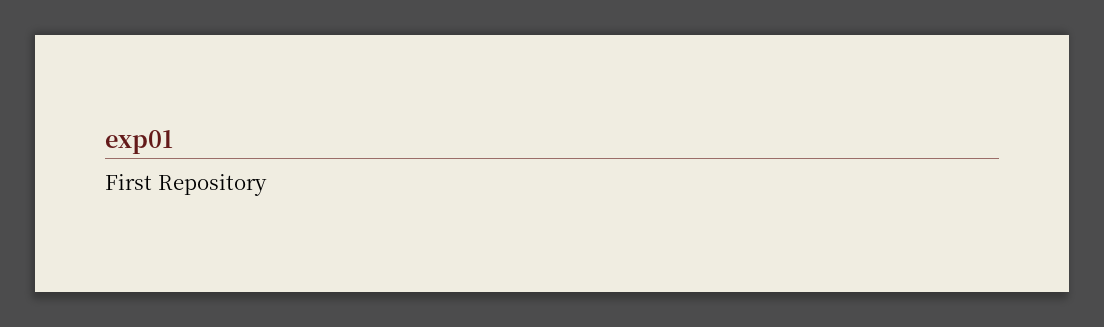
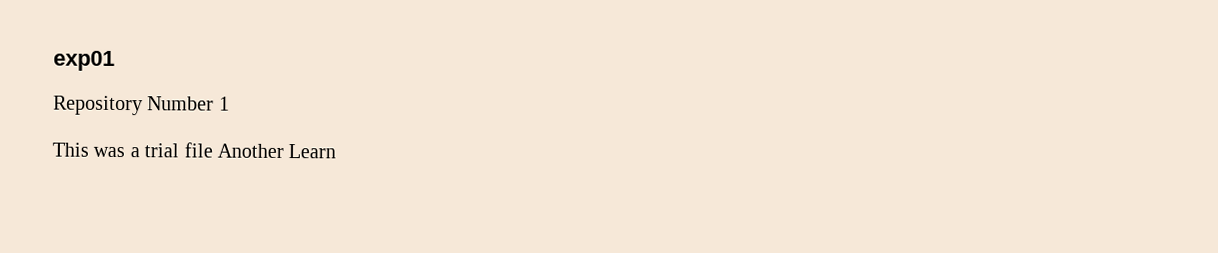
- First Repository
+ Repository Number 1
+ This was a trial file Another Learn

